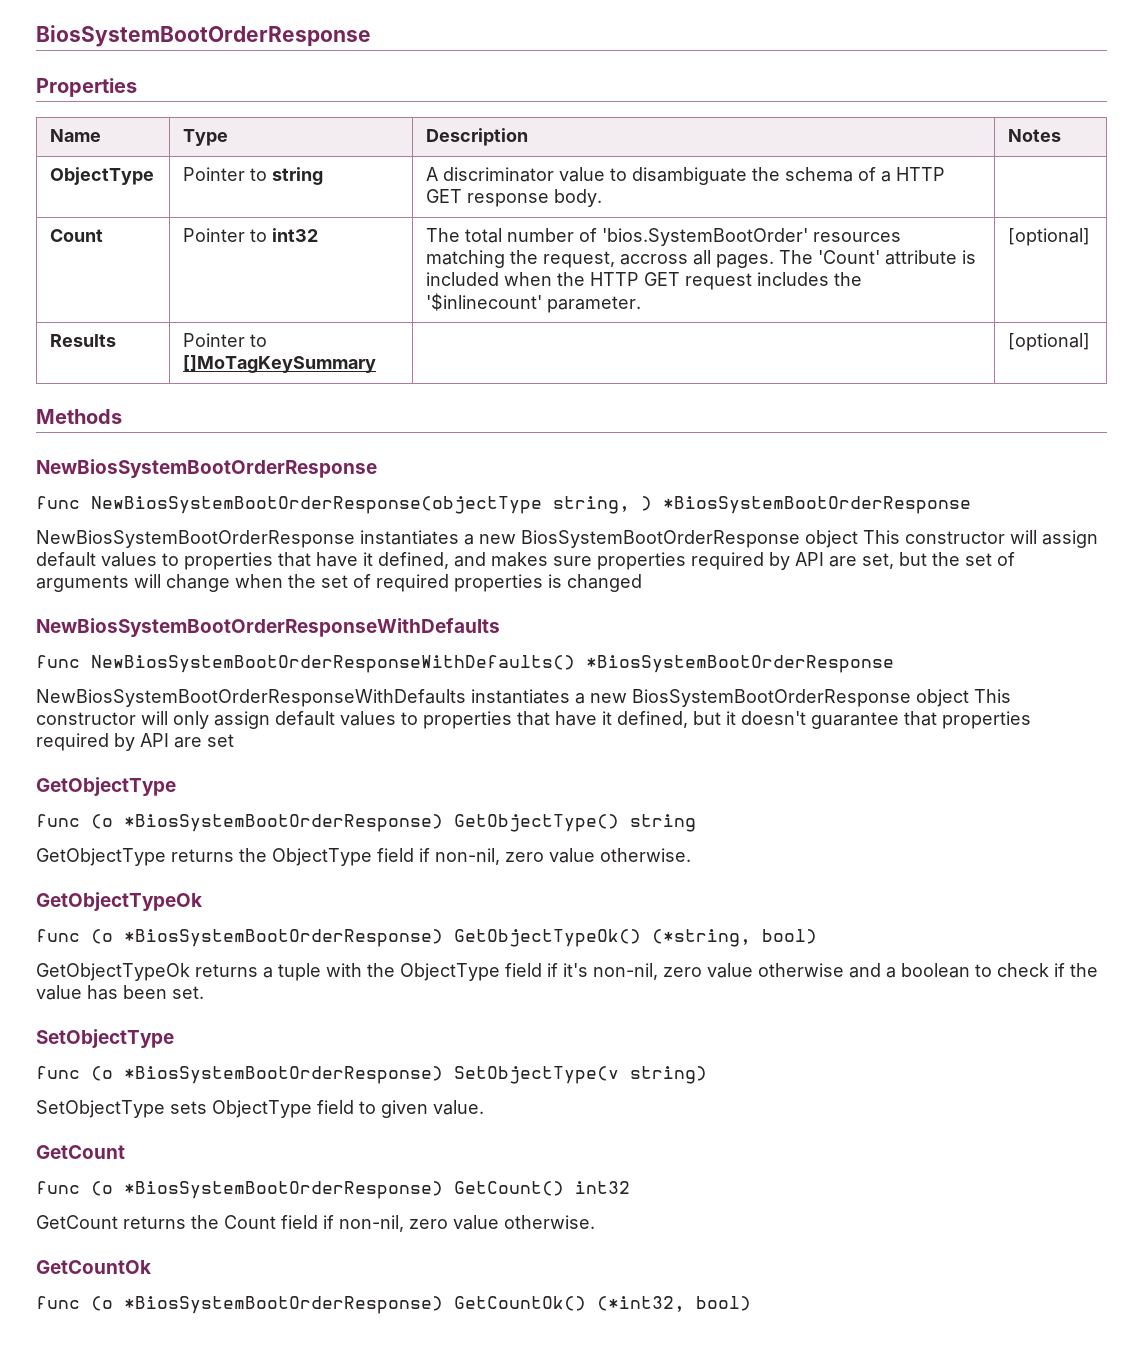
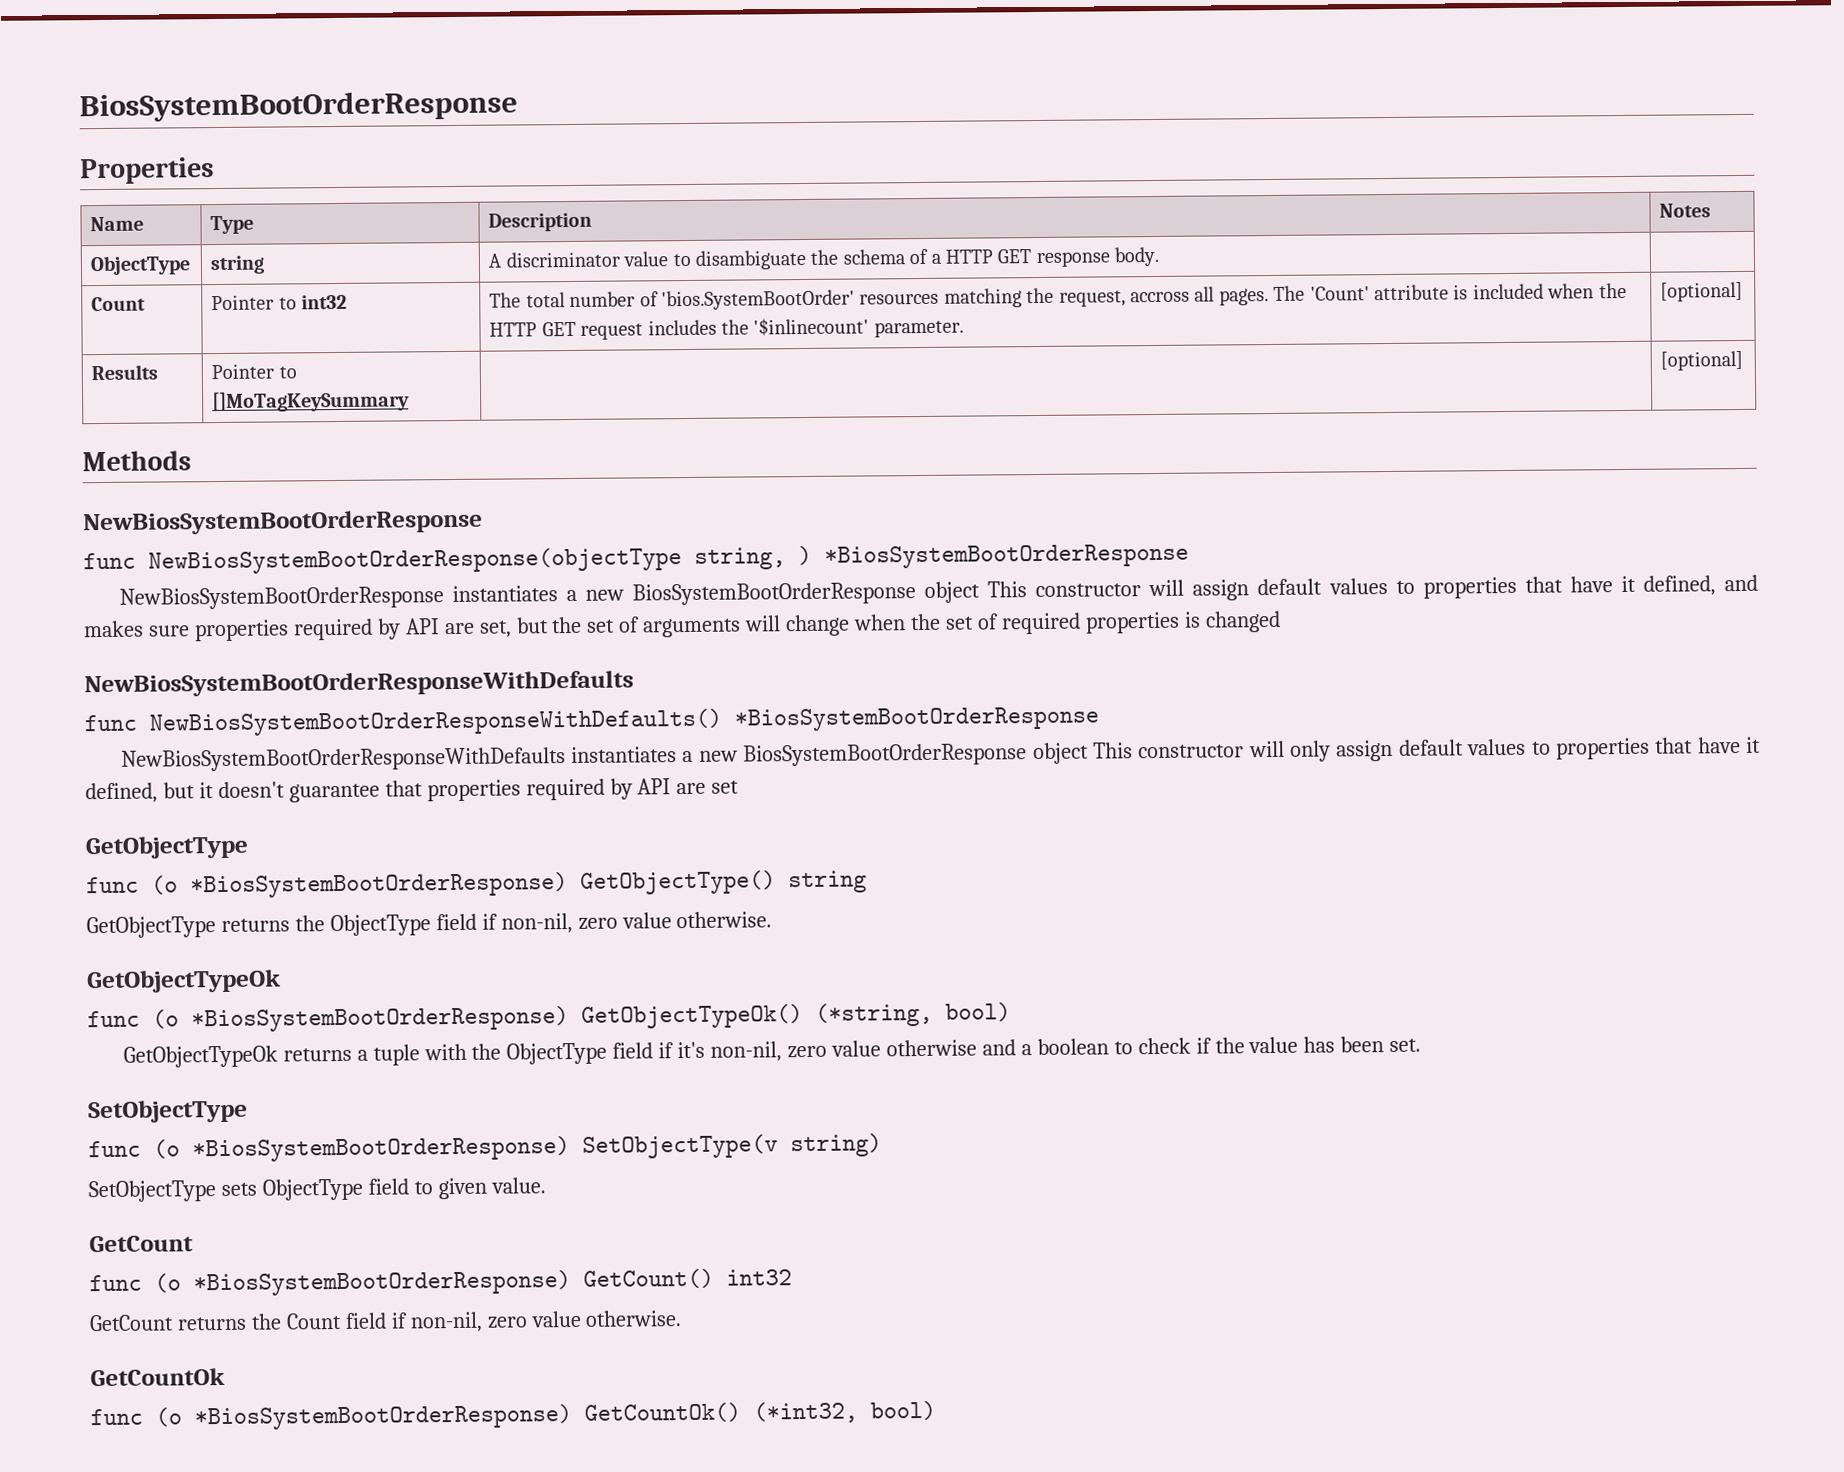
- ObjectType | Pointer to string | A discriminator value to disambiguate the schema of a HTTP GET response body. |
+ ObjectType | string | A discriminator value to disambiguate the schema of a HTTP GET response body. |

